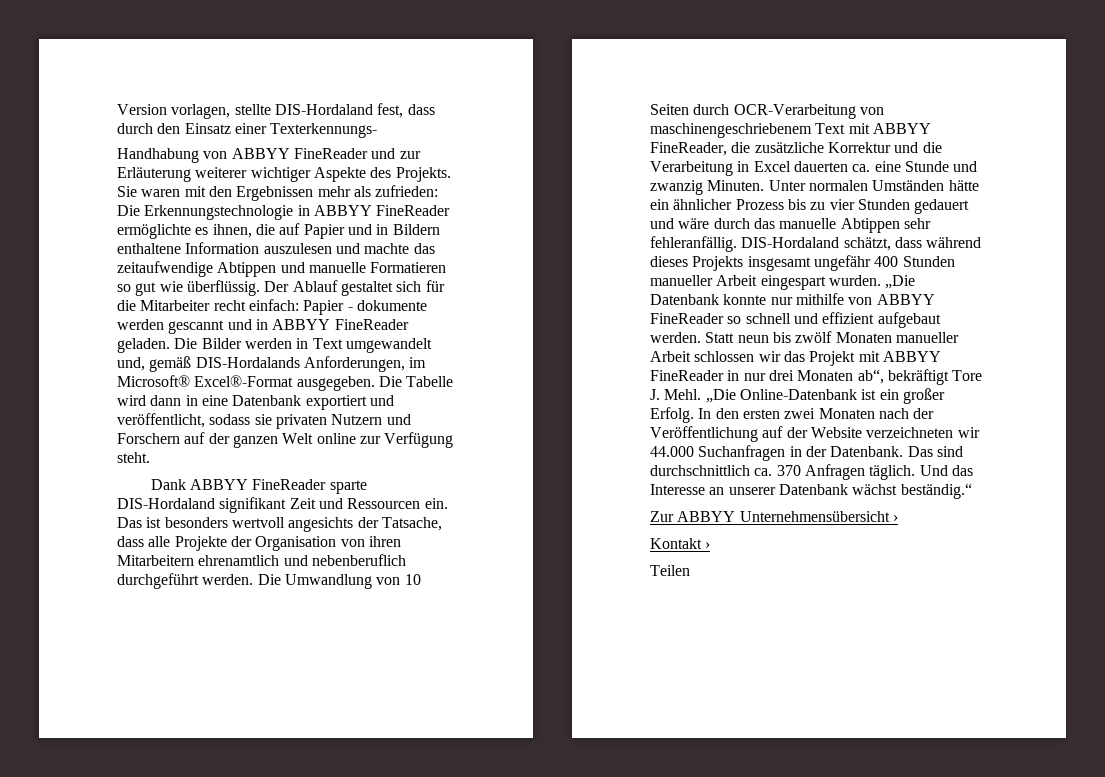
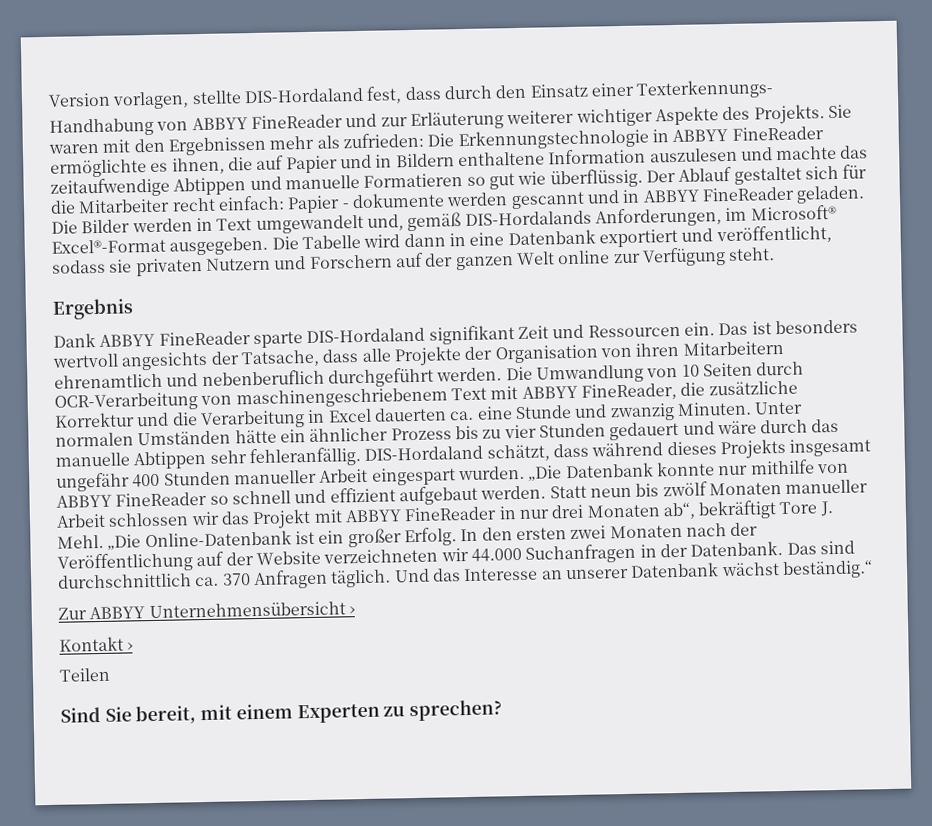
+ Ergebnis
+ Sind Sie bereit, mit einem Experten zu sprechen?

